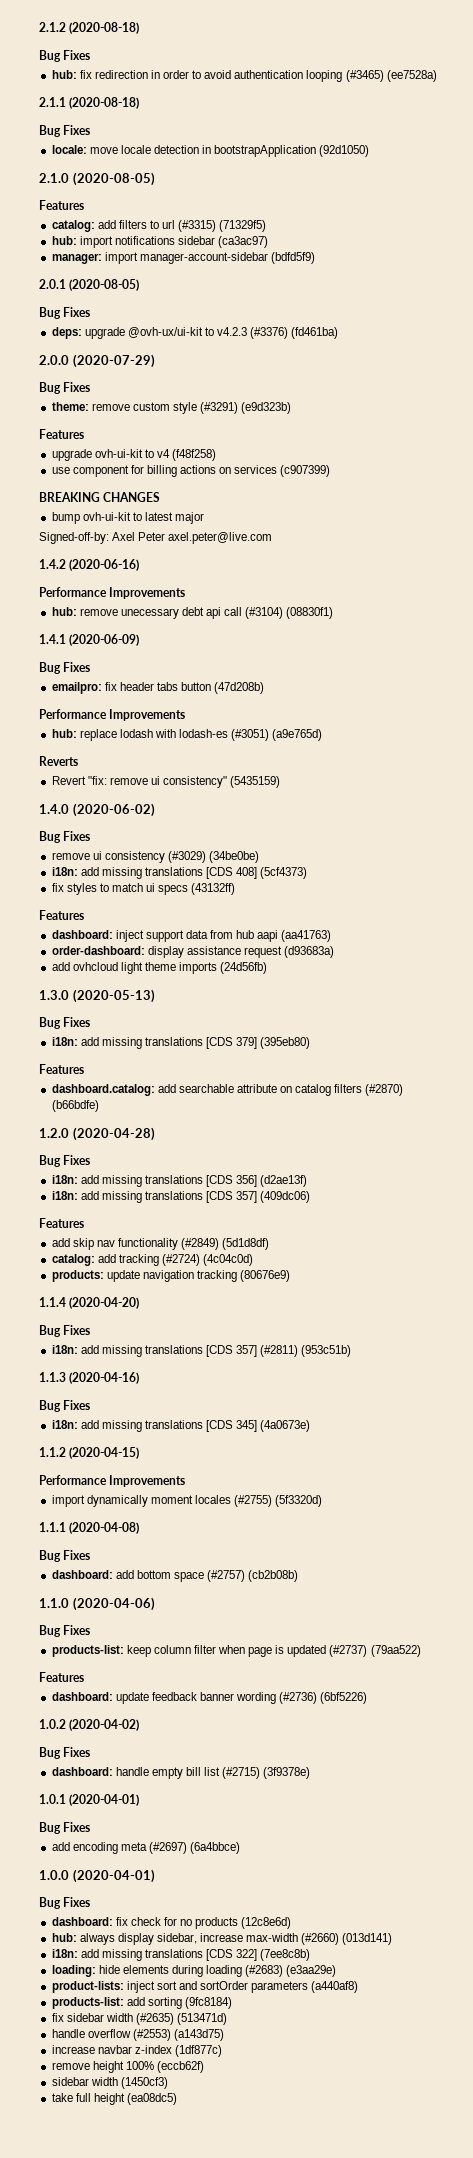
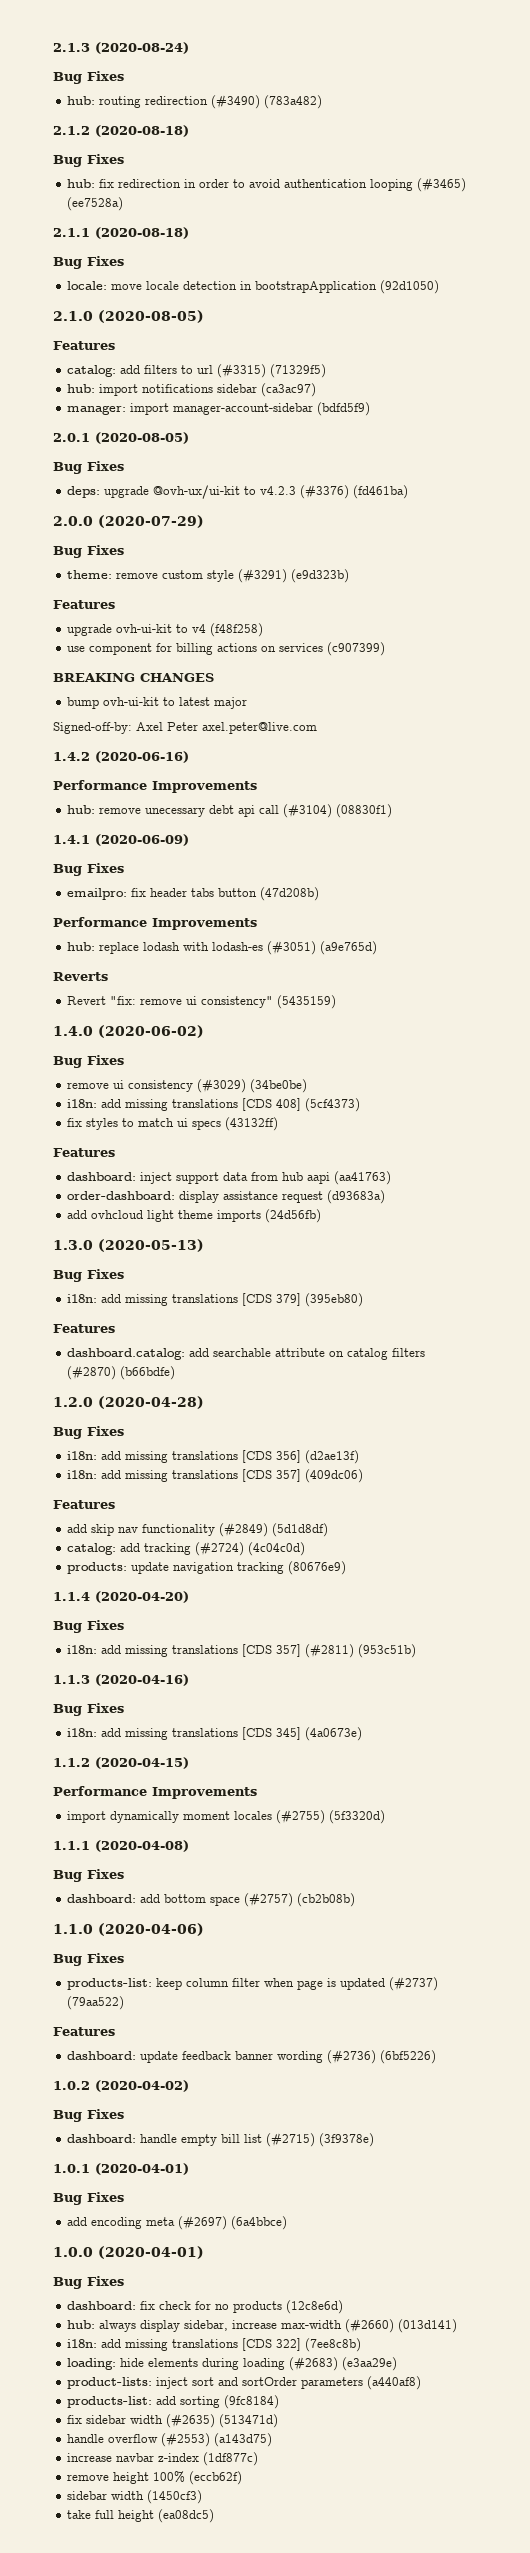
+ 2.1.3 (2020-08-24)
+ Bug Fixes
+ hub: routing redirection (#3490) (783a482)

